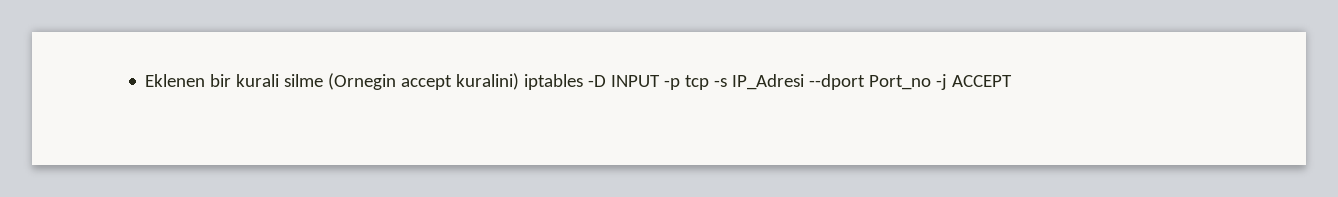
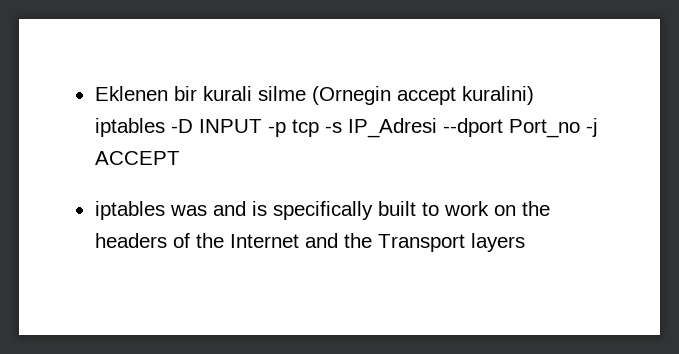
+ iptables was and is specifically built to work on the headers of the Internet and the Transport layers

